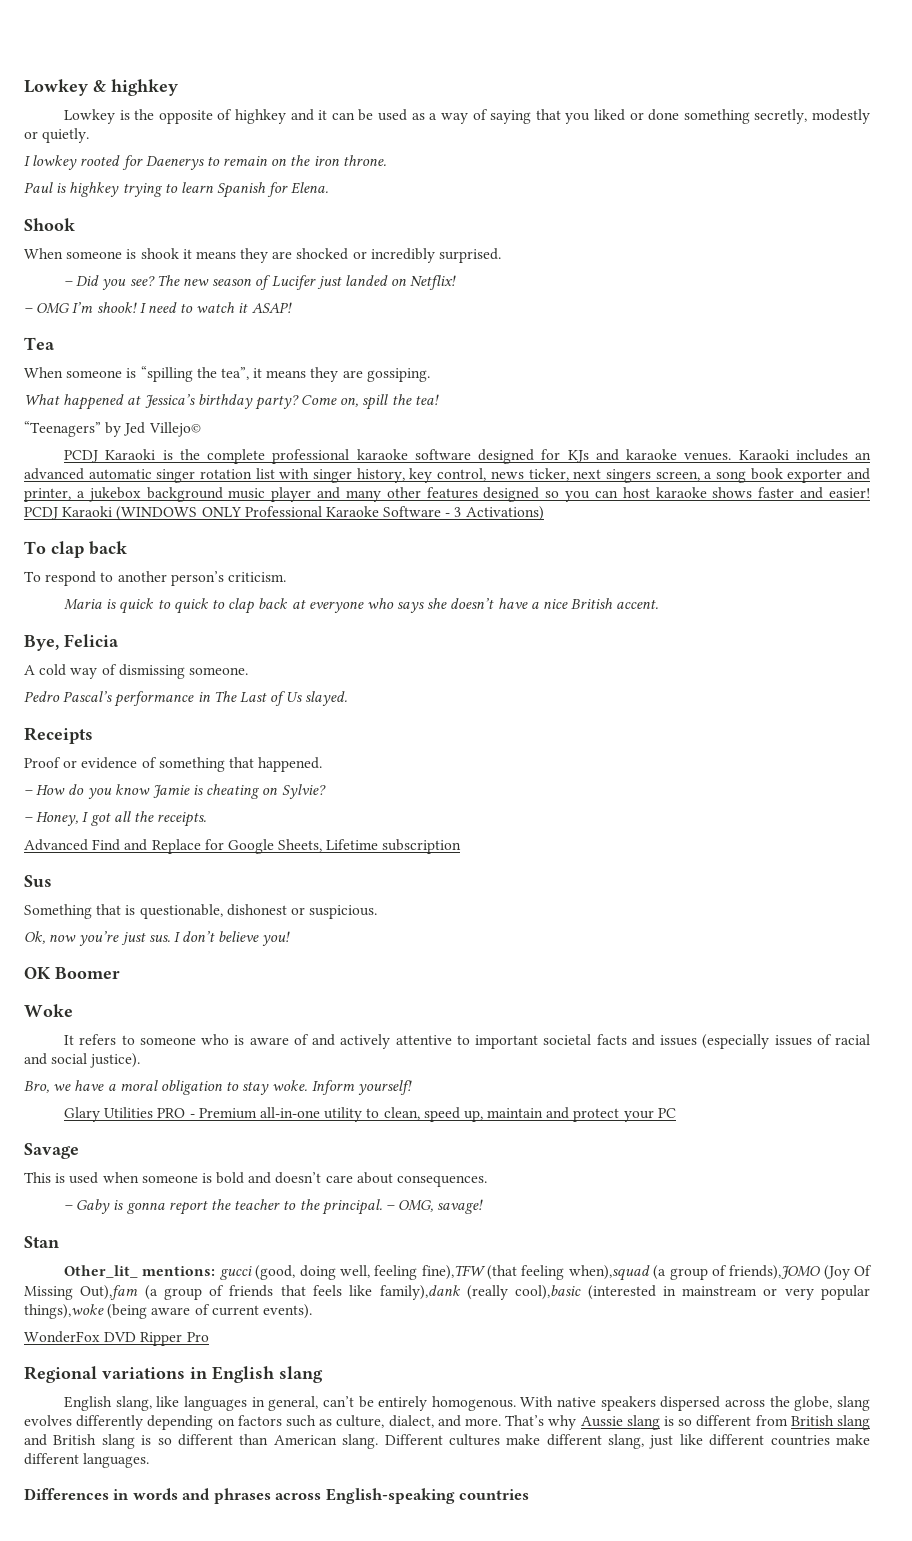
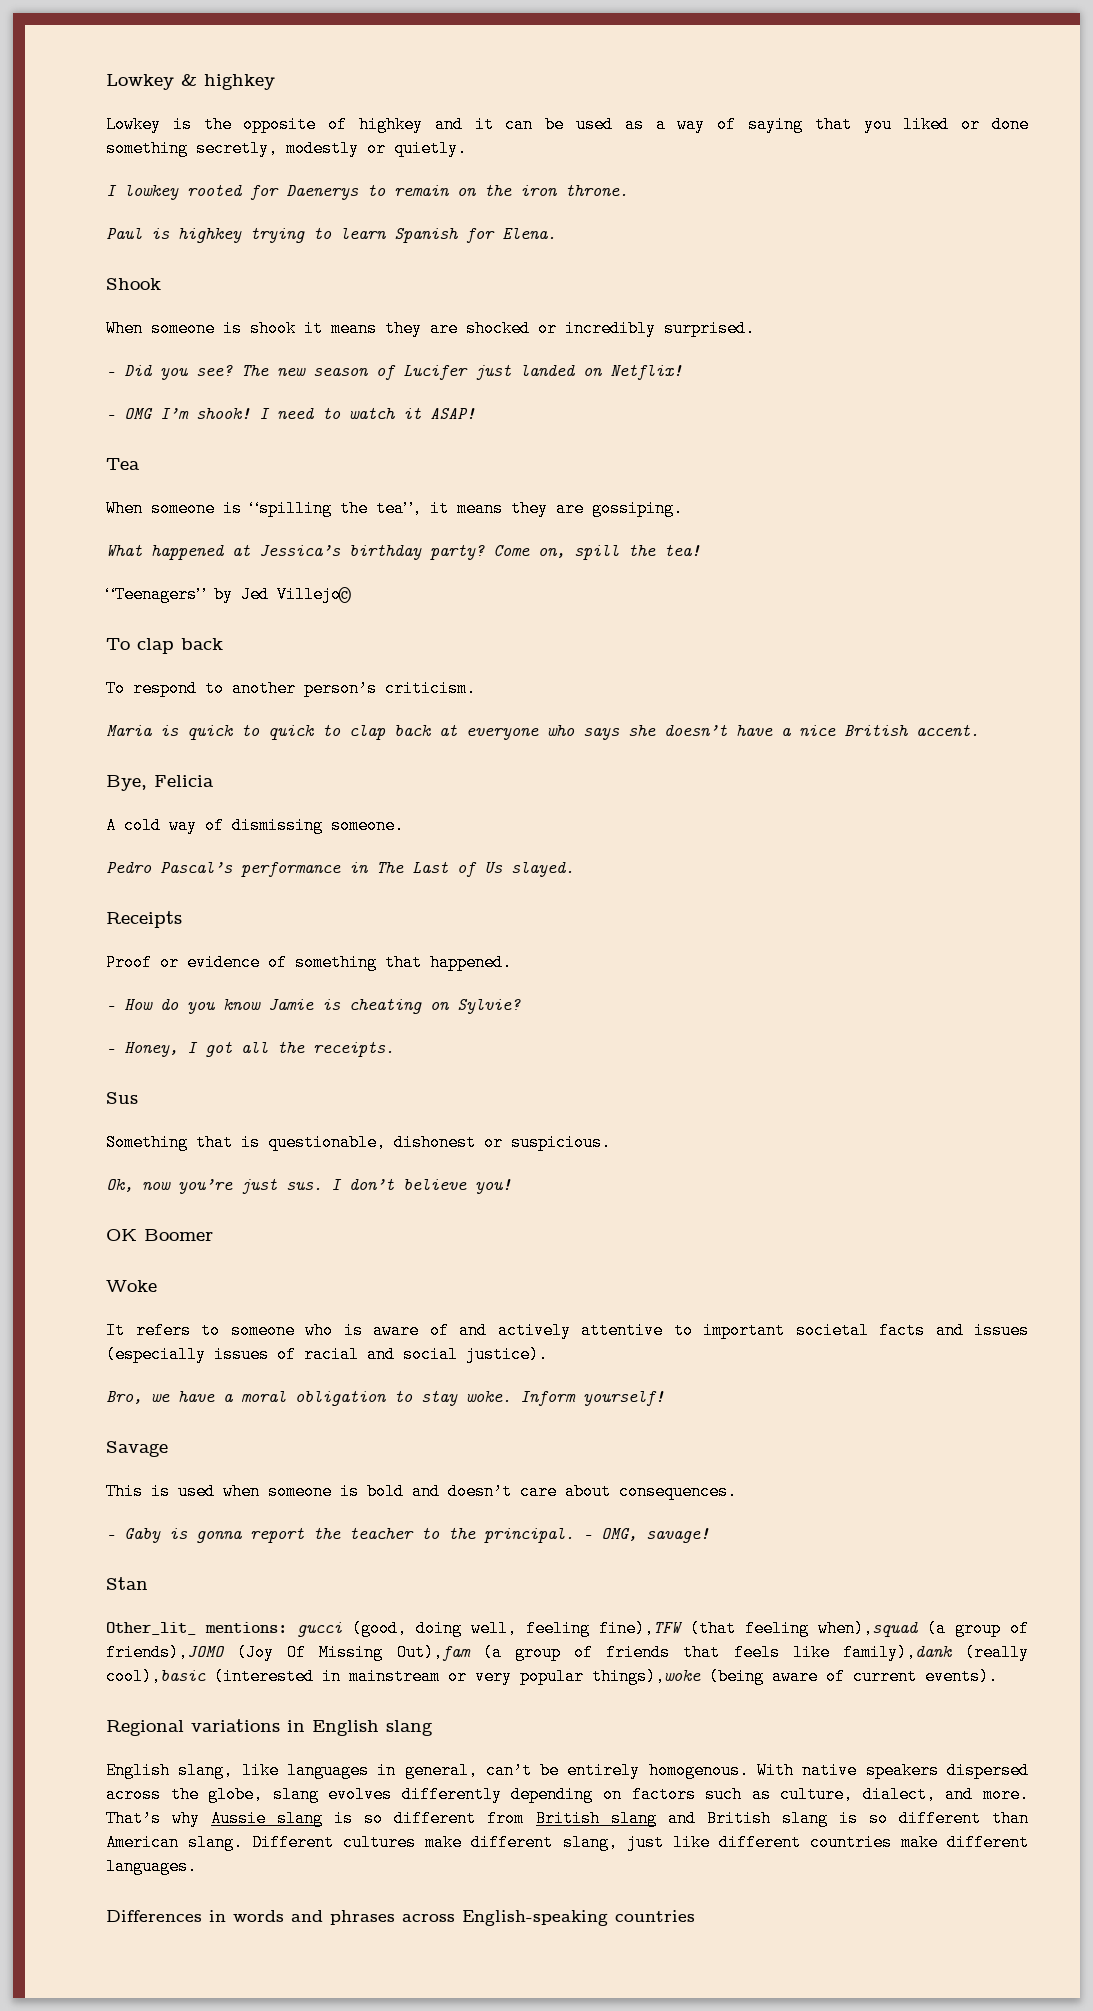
- PCDJ Karaoki is the complete professional karaoke software designed for KJs and karaoke venues. Karaoki includes an advanced automatic singer rotation list with singer history, key control, news ticker, next singers screen, a song book exporter and printer, a jukebox background music player and many other features designed so you can host karaoke shows faster and easier! PCDJ Karaoki (WINDOWS ONLY Professional Karaoke Software - 3 Activations)
- Advanced Find and Replace for Google Sheets, Lifetime subscription
- Glary Utilities PRO - Premium all-in-one utility to clean, speed up, maintain and protect your PC
- WonderFox DVD Ripper Pro

